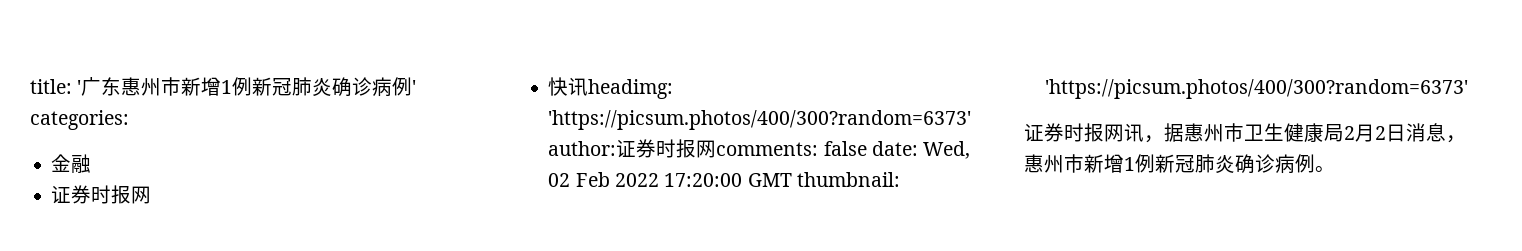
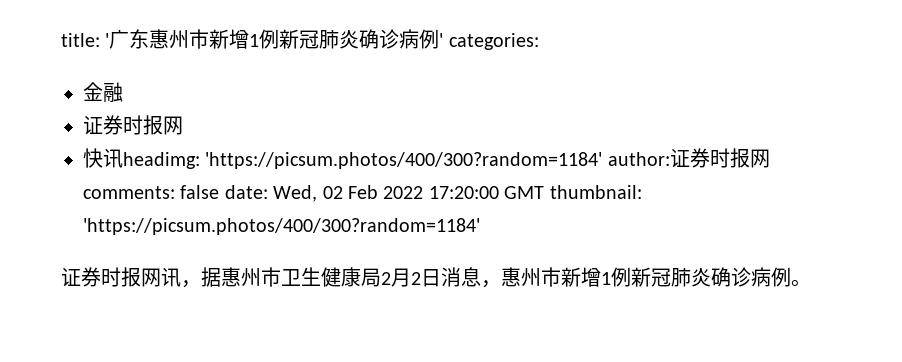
- 快讯headimg: 'https://picsum.photos/400/300?random=6373' author:证券时报网comments: false date: Wed, 02 Feb 2022 17:20:00 GMT thumbnail: 'https://picsum.photos/400/300?random=6373'
+ 快讯headimg: 'https://picsum.photos/400/300?random=1184' author:证券时报网comments: false date: Wed, 02 Feb 2022 17:20:00 GMT thumbnail: 'https://picsum.photos/400/300?random=1184'

